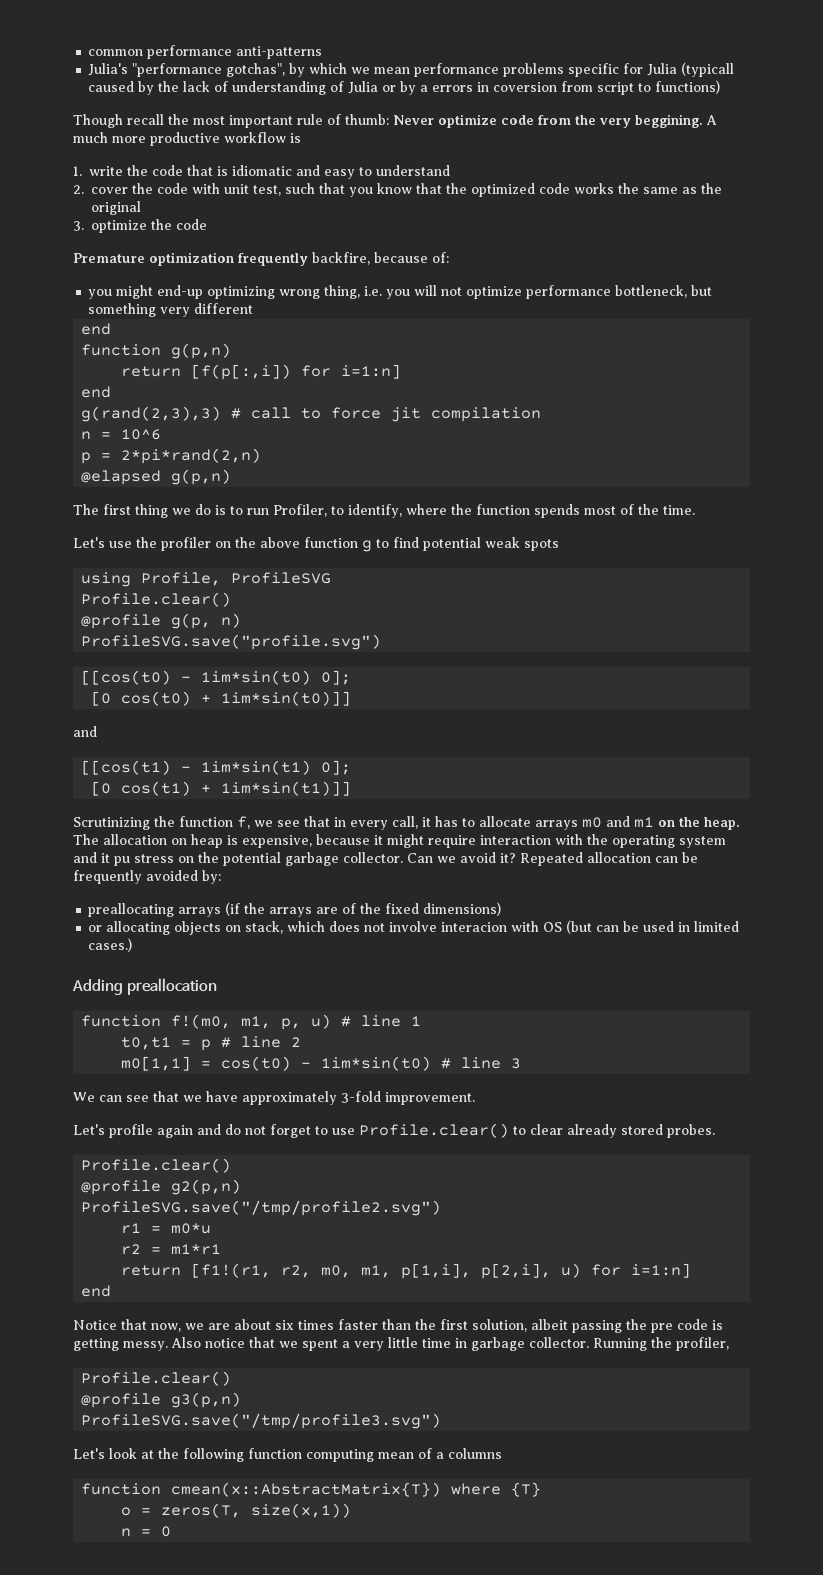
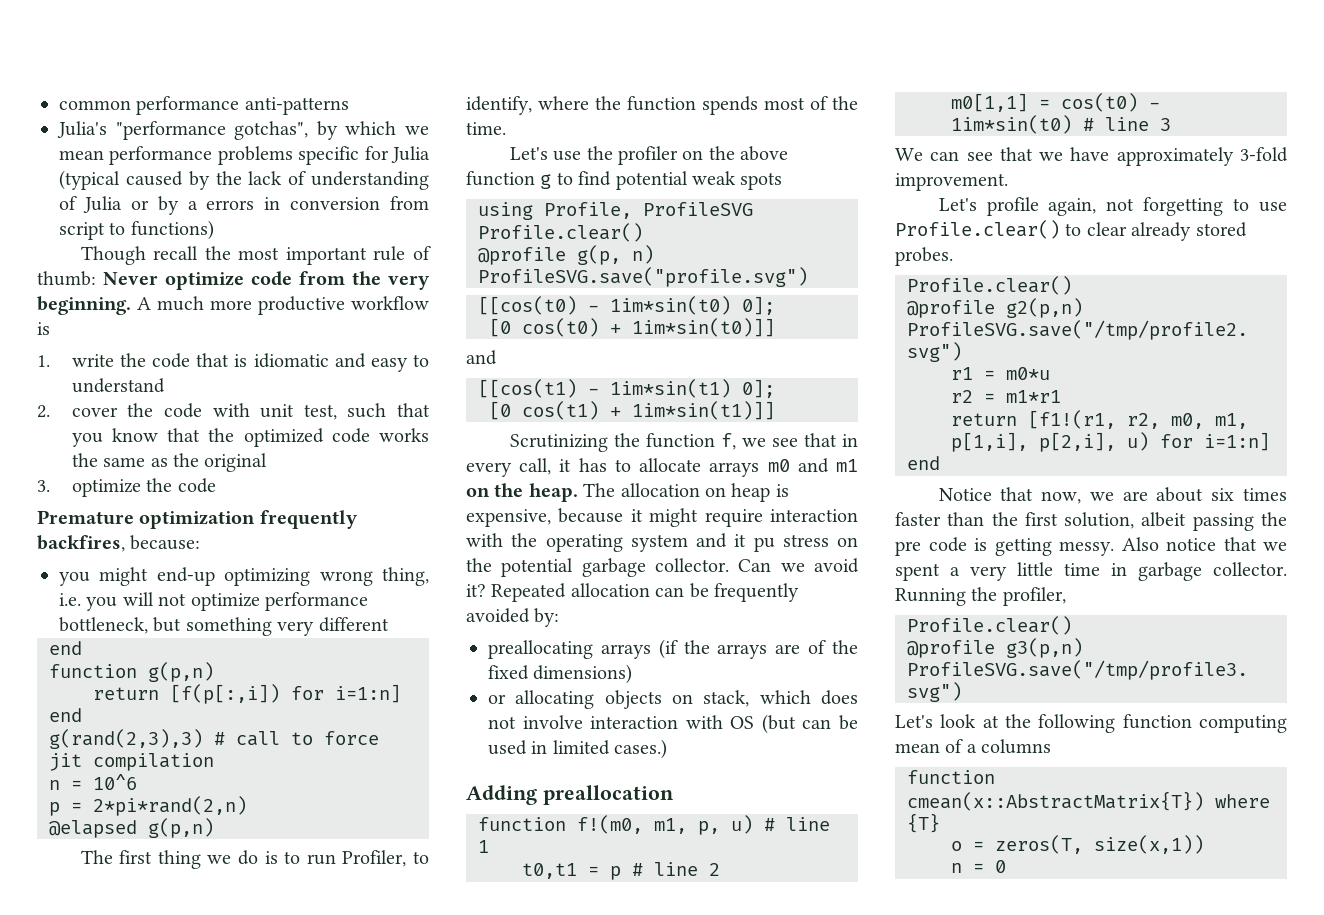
- Julia's "performance gotchas", by which we mean performance problems specific for Julia (typicall caused by the lack of understanding of Julia or by a errors in coversion from script to functions)
+ Julia's "performance gotchas", by which we mean performance problems specific for Julia (typical caused by the lack of understanding of Julia or by a errors in conversion from script to functions)
- Though recall the most important rule of thumb: Never optimize code from the very beggining.
+ Though recall the most important rule of thumb: Never optimize code from the very beginning.
- Premature optimization frequently backfire, because of:
+ Premature optimization frequently backfires, because:
- or allocating objects on stack, which does not involve interacion with OS (but can be used in limited cases.)
+ or allocating objects on stack, which does not involve interaction with OS (but can be used in limited cases.)
- Let's profile again and do not forget to use Profile.clear() to clear already stored probes.
+ Let's profile again, not forgetting to use Profile.clear() to clear already stored probes.

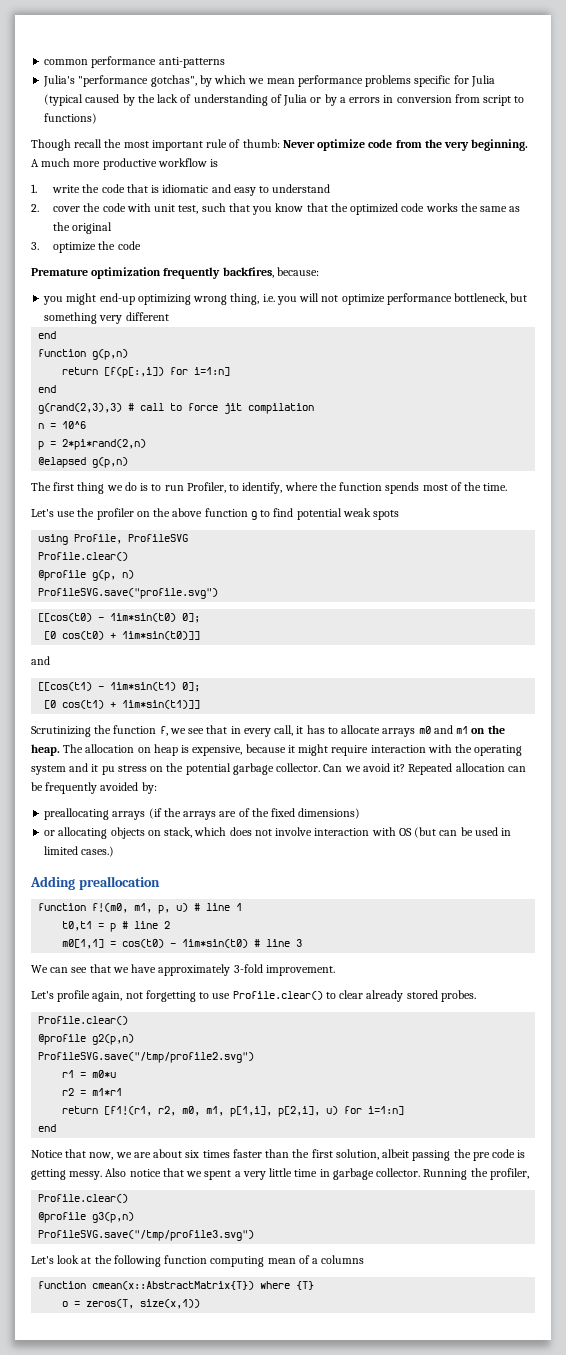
- n = 0

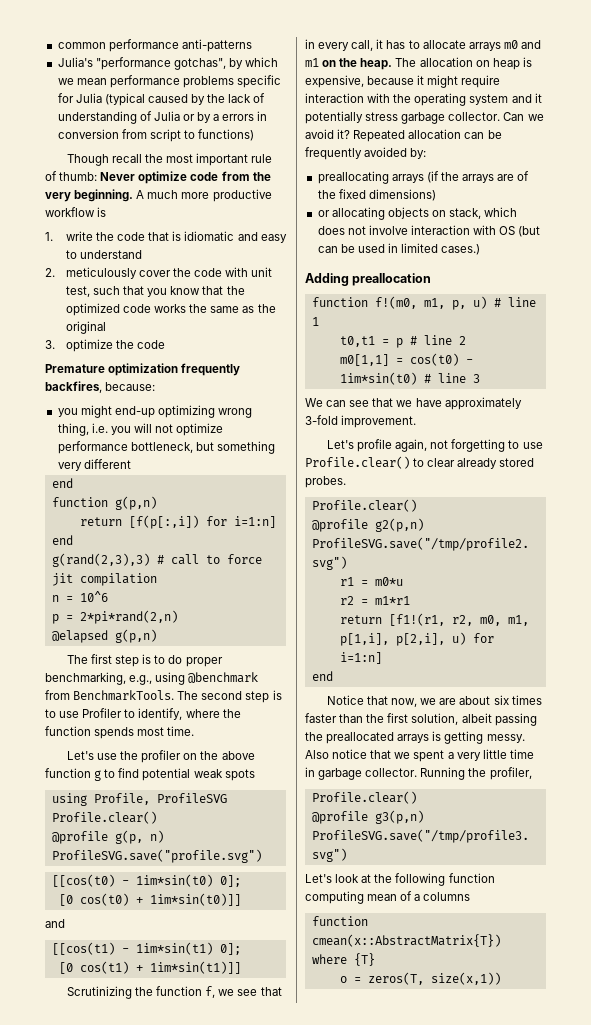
- 2. cover the code with unit test, such that you know that the optimized code works the same as the original
+ 2. meticulously cover the code with unit test, such that you know that the optimized code works the same as the original
- The first thing we do is to run Profiler, to identify, where the function spends most of the time.
+ The first step is to do proper benchmarking, e.g., using @benchmark from BenchmarkTools. The second step is to use Profiler to identify, where the function spends most time.
- The allocation on heap is expensive, because it might require interaction with the operating system and it pu stress on the potential garbage collector.
+ The allocation on heap is expensive, because it might require interaction with the operating system and it potentially stress garbage collector.
- Notice that now, we are about six times faster than the first solution, albeit passing the pre code is getting messy.
+ Notice that now, we are about six times faster than the first solution, albeit passing the preallocated arrays is getting messy.

